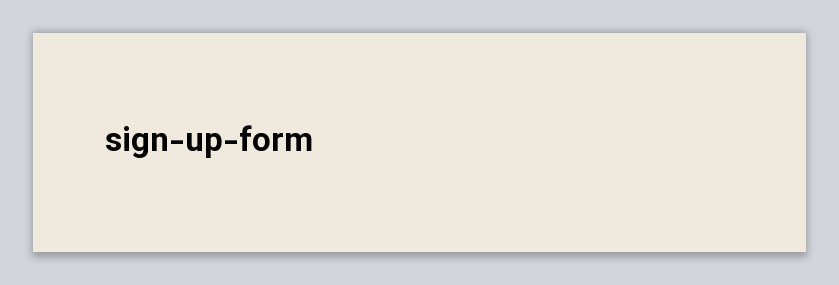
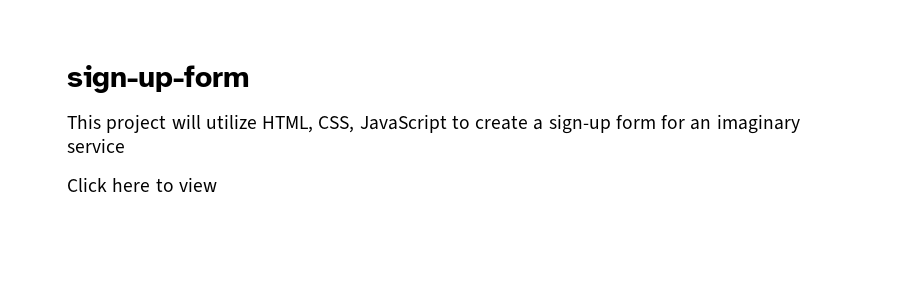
+ This project will utilize HTML, CSS, JavaScript to create a sign-up form for an imaginary service
+ Click here to view

